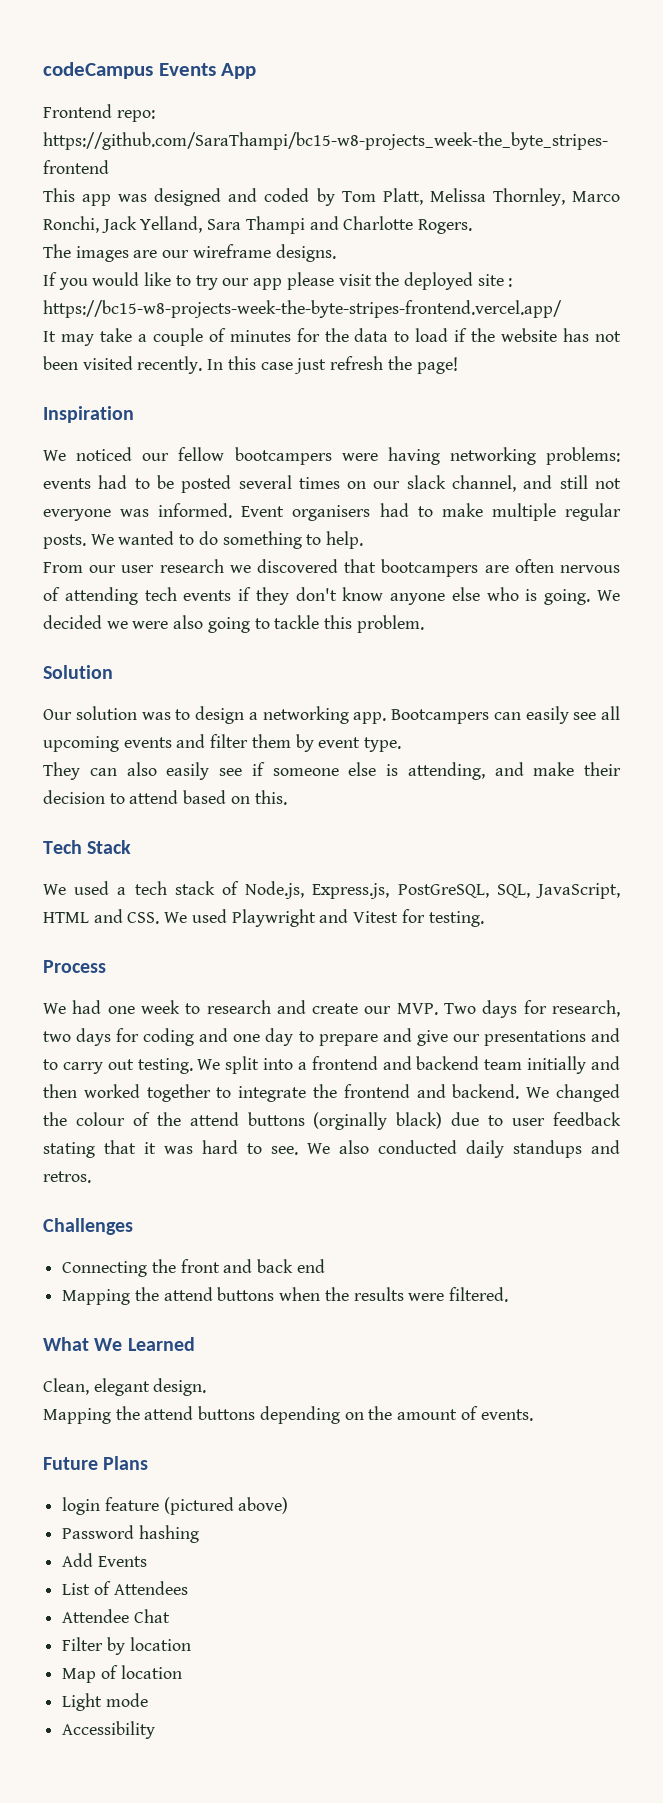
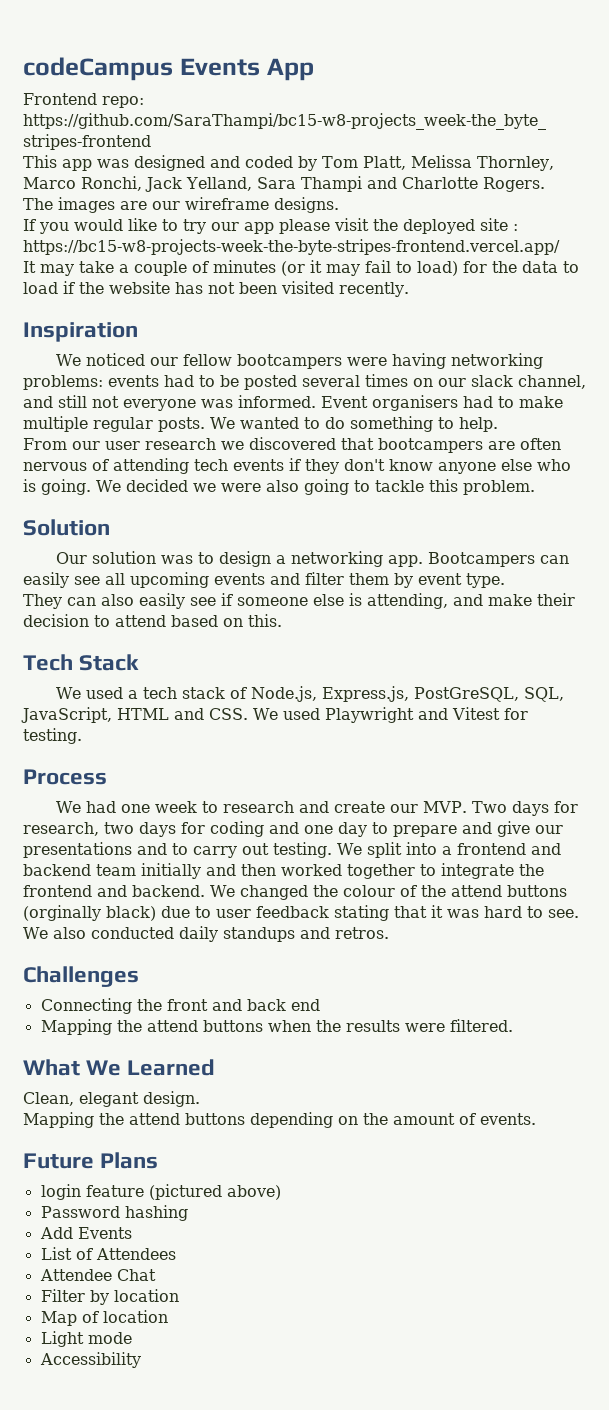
- It may take a couple of minutes for the data to load if the website has not been visited recently. In this case just refresh the page!
+ It may take a couple of minutes (or it may fail to load) for the data to load if the website has not been visited recently.

